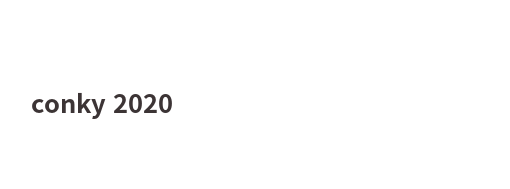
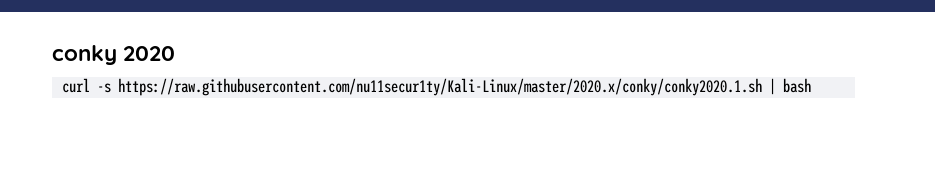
+ curl -s https://raw.githubusercontent.com/nu11secur1ty/Kali-Linux/master/2020.x/conky/conky2020.1.sh | bash

